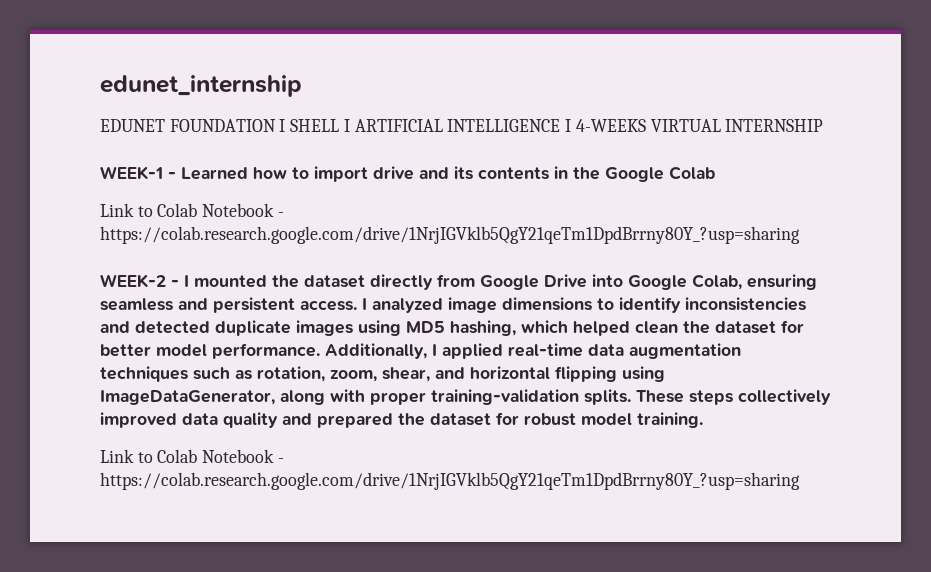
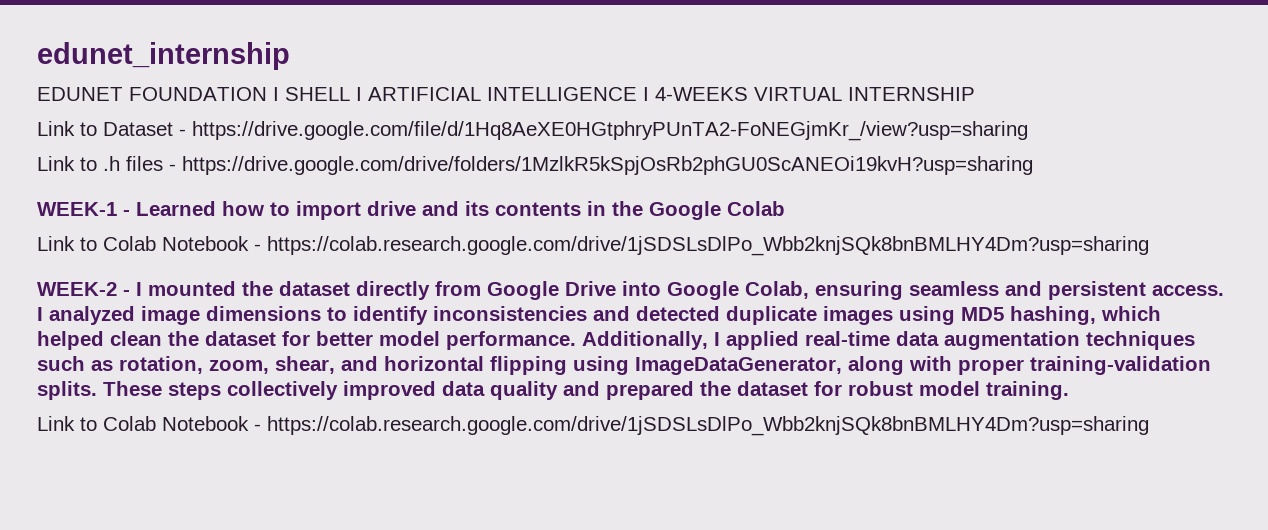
+ Link to Dataset - https://drive.google.com/file/d/1Hq8AeXE0HGtphryPUnTA2-FoNEGjmKr_/view?usp=sharing
+ Link to .h files - https://drive.google.com/drive/folders/1MzlkR5kSpjOsRb2phGU0ScANEOi19kvH?usp=sharing
  WEEK-1 - Learned how to import drive and its contents in the Google Colab
- Link to Colab Notebook - https://colab.research.google.com/drive/1NrjIGVklb5QgY21qeTm1DpdBrrny80Y_?usp=sharing
+ Link to Colab Notebook - https://colab.research.google.com/drive/1jSDSLsDlPo_Wbb2knjSQk8bnBMLHY4Dm?usp=sharing
  These steps collectively improved data quality and prepared the dataset for robust model training.
- Link to Colab Notebook - https://colab.research.google.com/drive/1NrjIGVklb5QgY21qeTm1DpdBrrny80Y_?usp=sharing
+ Link to Colab Notebook - https://colab.research.google.com/drive/1jSDSLsDlPo_Wbb2knjSQk8bnBMLHY4Dm?usp=sharing

